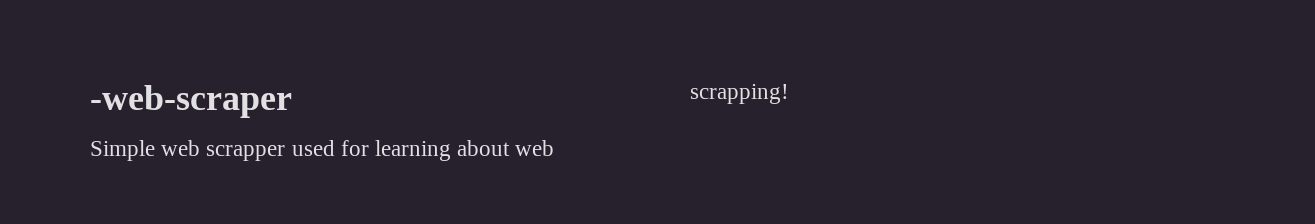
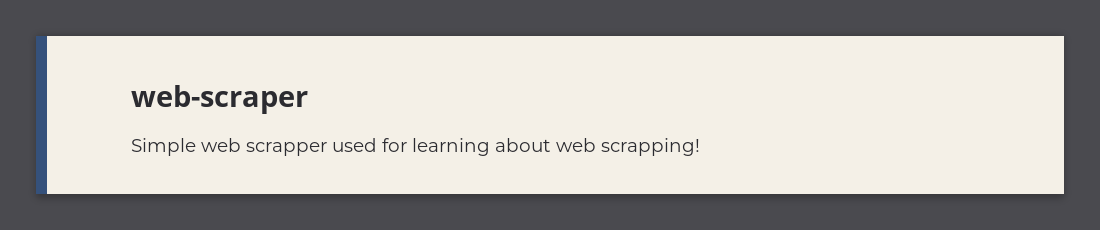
- -web-scraper
+ web-scraper

